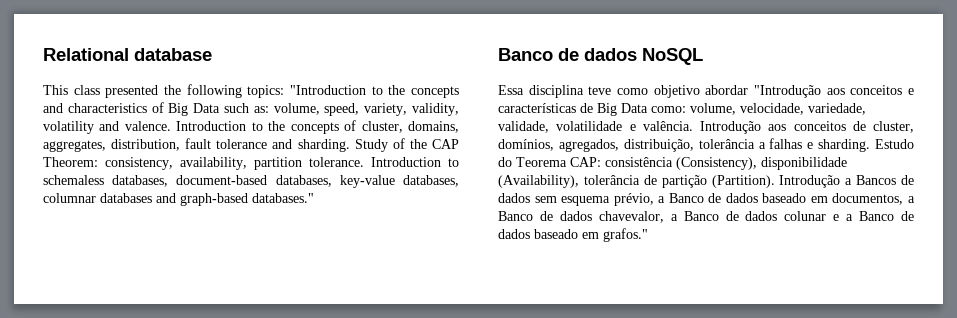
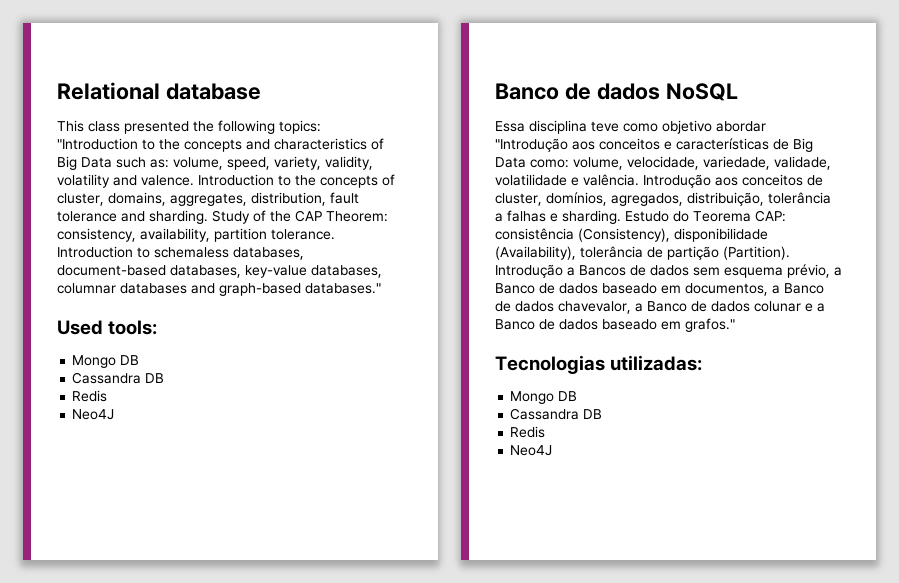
+ Used tools:
+ Mongo DB
+ Cassandra DB
+ Redis
+ Neo4J
+ Tecnologias utilizadas:
+ Mongo DB
+ Cassandra DB
+ Redis
+ Neo4J

